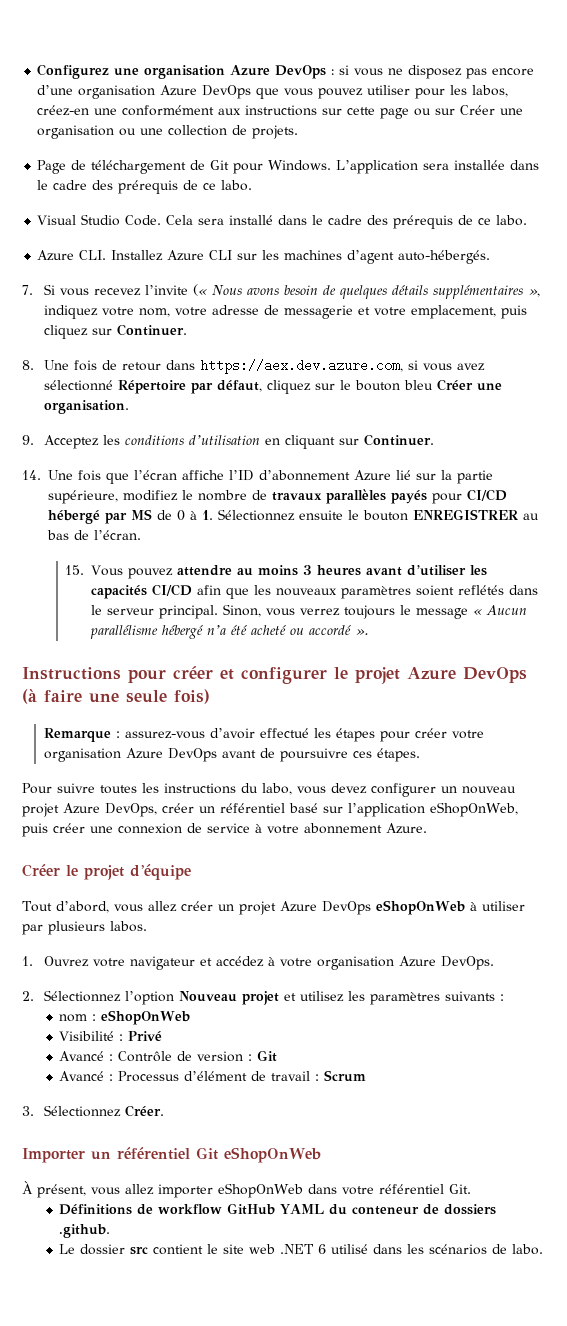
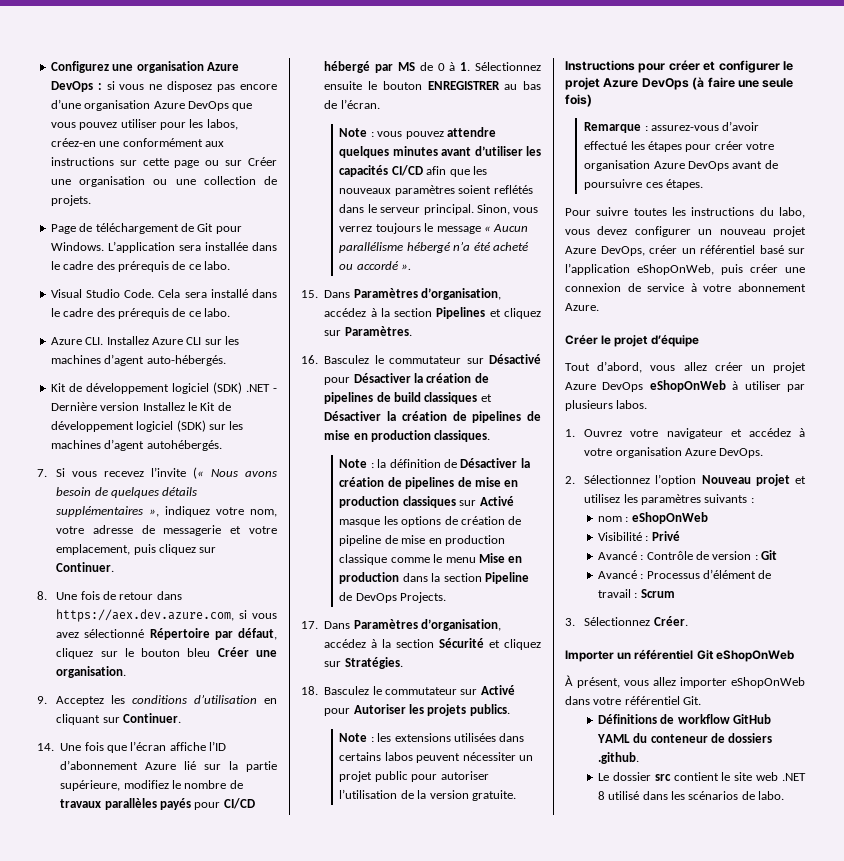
+ Kit de développement logiciel (SDK) .NET - Dernière version Installez le Kit de développement logiciel (SDK) sur les machines d’agent autohébergés.
- 15. Vous pouvez attendre au moins 3 heures avant d’utiliser les capacités CI/CD afin que les nouveaux paramètres soient reflétés dans le serveur principal.
+ Note : vous pouvez attendre quelques minutes avant d’utiliser les capacités CI/CD afin que les nouveaux paramètres soient reflétés dans le serveur principal.
+ 15. Dans Paramètres d’organisation, accédez à la section Pipelines et cliquez sur Paramètres.
+ 16. Basculez le commutateur sur Désactivé pour Désactiver la création de pipelines de build classiques et Désactiver la création de pipelines de mise en production classiques.
+ Note : la définition de Désactiver la création de pipelines de mise en production classiques sur Activé masque les options de création de pipeline de mise en production classique comme le menu Mise en production dans la section Pipeline de DevOps Projects.
+ 17. Dans Paramètres d’organisation, accédez à la section Sécurité et cliquez sur Stratégies.
+ 18. Basculez le commutateur sur Activé pour Autoriser les projets publics.
+ Note : les extensions utilisées dans certains labos peuvent nécessiter un projet public pour autoriser l’utilisation de la version gratuite.
- Le dossier src contient le site web .NET 6 utilisé dans les scénarios de labo.
+ Le dossier src contient le site web .NET 8 utilisé dans les scénarios de labo.

